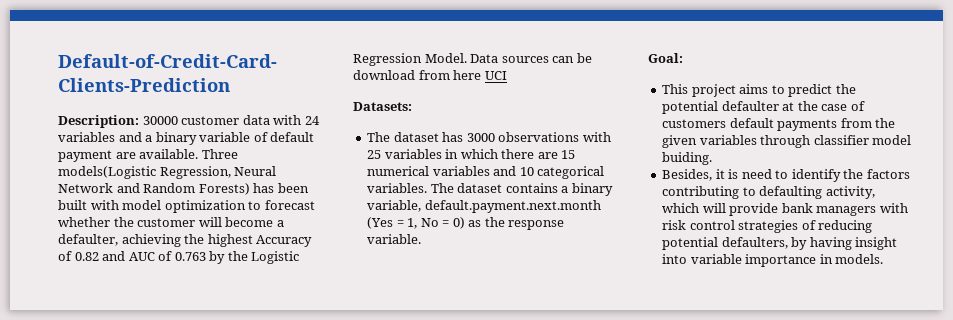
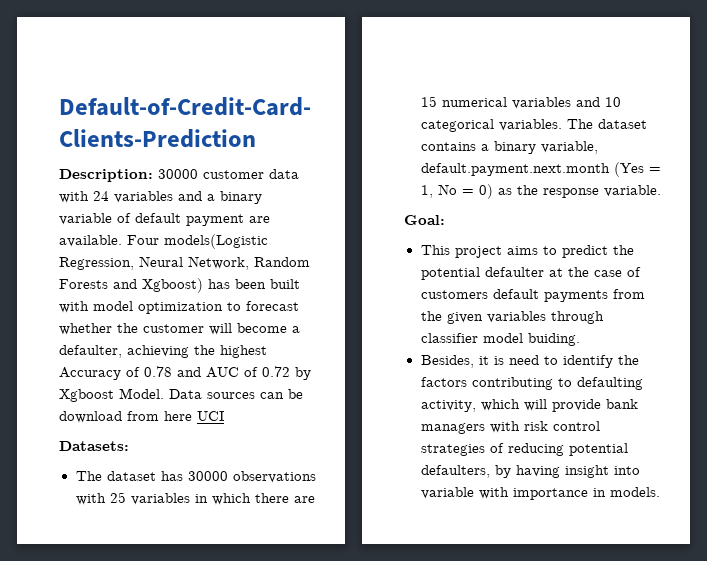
- Three models(Logistic Regression, Neural Network and Random Forests) has been built with model optimization to forecast whether the customer will become a defaulter, achieving the highest Accuracy of 0.82 and AUC of 0.763 by the Logistic Regression Model.
+ Four models(Logistic Regression, Neural Network, Random Forests and Xgboost) has been built with model optimization to forecast whether the customer will become a defaulter, achieving the highest Accuracy of 0.78 and AUC of 0.72 by Xgboost Model.
- The dataset has 3000 observations with 25 variables in which there are 15 numerical variables and 10 categorical variables.
+ The dataset has 30000 observations with 25 variables in which there are 15 numerical variables and 10 categorical variables.
- Besides, it is need to identify the factors contributing to defaulting activity, which will provide bank managers with risk control strategies of reducing potential defaulters, by having insight into variable importance in models.
+ Besides, it is need to identify the factors contributing to defaulting activity, which will provide bank managers with risk control strategies of reducing potential defaulters, by having insight into variable with importance in models.

